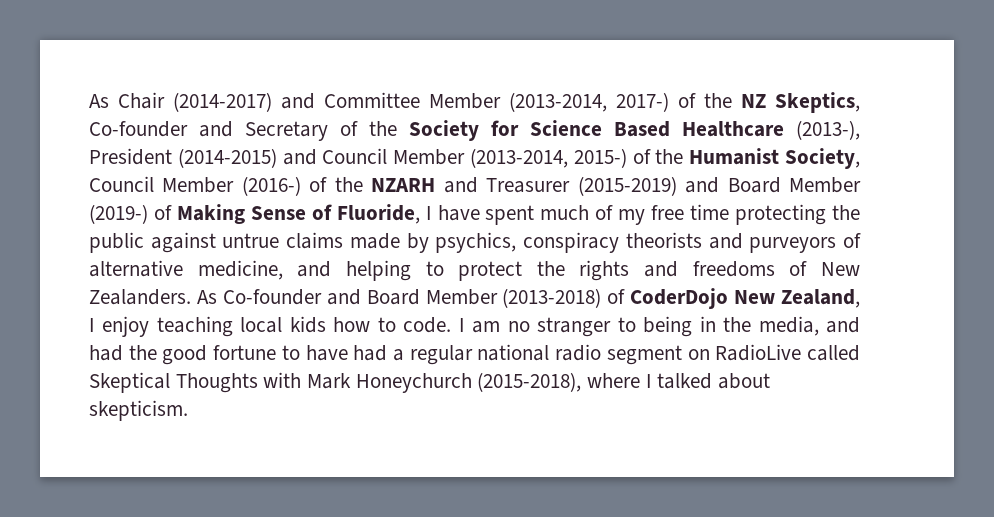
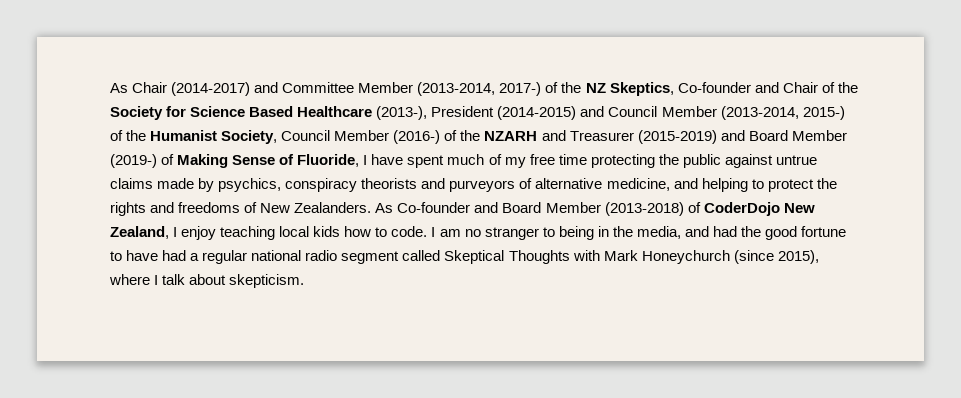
- As Chair (2014-2017) and Committee Member (2013-2014, 2017-) of the NZ Skeptics, Co-founder and Secretary of the Society for Science Based Healthcare (2013-), President (2014-2015) and Council Member (2013-2014, 2015-) of the Humanist Society, Council Member (2016-) of the NZARH and Treasurer (2015-2019) and Board Member (2019-) of Making Sense of Fluoride, I have spent much of my free time protecting the public against untrue claims made by psychics, conspiracy theorists and purveyors of alternative medicine, and helping to protect the rights and freedoms of New Zealanders.
+ As Chair (2014-2017) and Committee Member (2013-2014, 2017-) of the NZ Skeptics, Co-founder and Chair of the Society for Science Based Healthcare (2013-), President (2014-2015) and Council Member (2013-2014, 2015-) of the Humanist Society, Council Member (2016-) of the NZARH and Treasurer (2015-2019) and Board Member (2019-) of Making Sense of Fluoride, I have spent much of my free time protecting the public against untrue claims made by psychics, conspiracy theorists and purveyors of alternative medicine, and helping to protect the rights and freedoms of New Zealanders.
- I am no stranger to being in the media, and had the good fortune to have had a regular national radio segment on RadioLive called Skeptical Thoughts with Mark Honeychurch (2015-2018), where I talked about skepticism.
+ I am no stranger to being in the media, and had the good fortune to have had a regular national radio segment called Skeptical Thoughts with Mark Honeychurch (since 2015), where I talk about skepticism.

